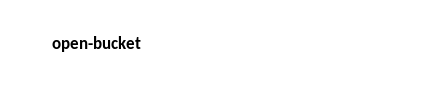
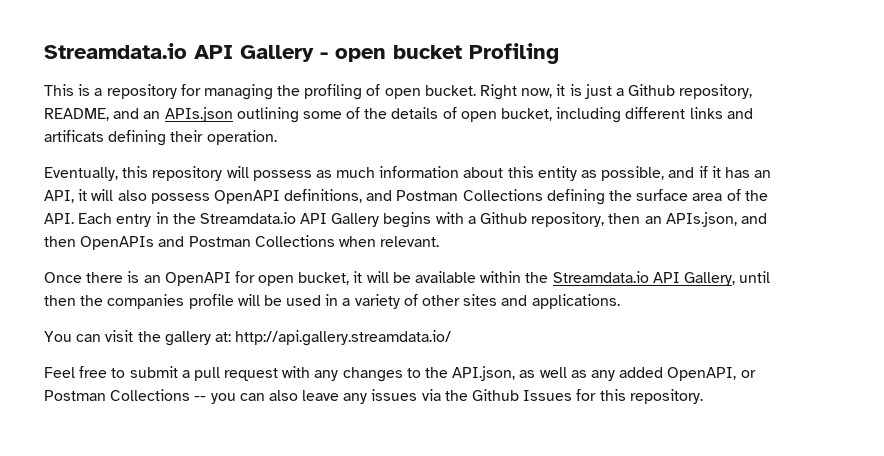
- open-bucket
+ Streamdata.io API Gallery - open bucket Profiling
+ This is a repository for managing the profiling of open bucket. Right now, it is just a Github repository, README, and an APIs.json outlining some of the details of open bucket, including different links and artificats defining their operation.
+ Eventually, this repository will possess as much information about this entity as possible, and if it has an API, it will also possess OpenAPI definitions, and Postman Collections defining the surface area of the API. Each entry in the Streamdata.io API Gallery begins with a Github repository, then an APIs.json, and then OpenAPIs and Postman Collections when relevant.
+ Once there is an OpenAPI for open bucket, it will be available within the Streamdata.io API Gallery, until then the companies profile will be used in a variety of other sites and applications.
+ You can visit the gallery at: http://api.gallery.streamdata.io/
+ Feel free to submit a pull request with any changes to the API.json, as well as any added OpenAPI, or Postman Collections -- you can also leave any issues via the Github Issues for this repository.

